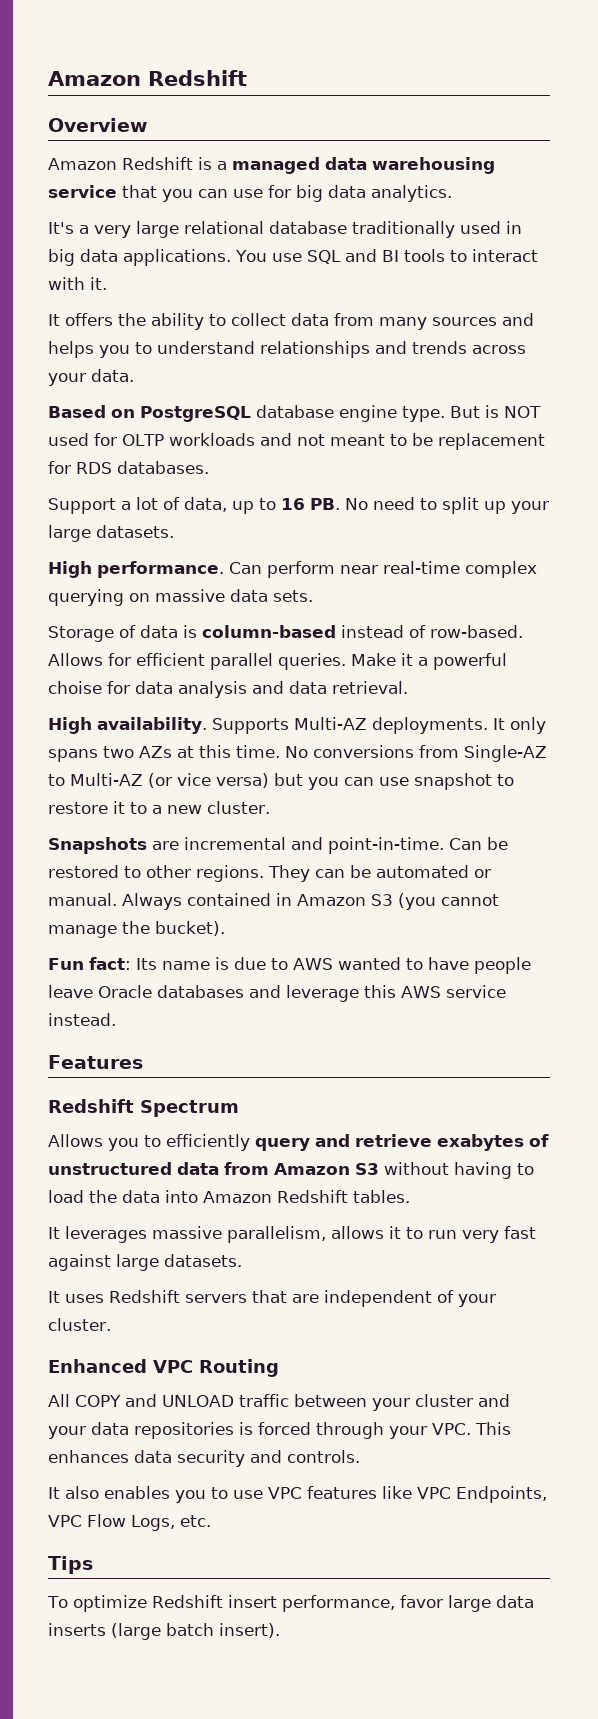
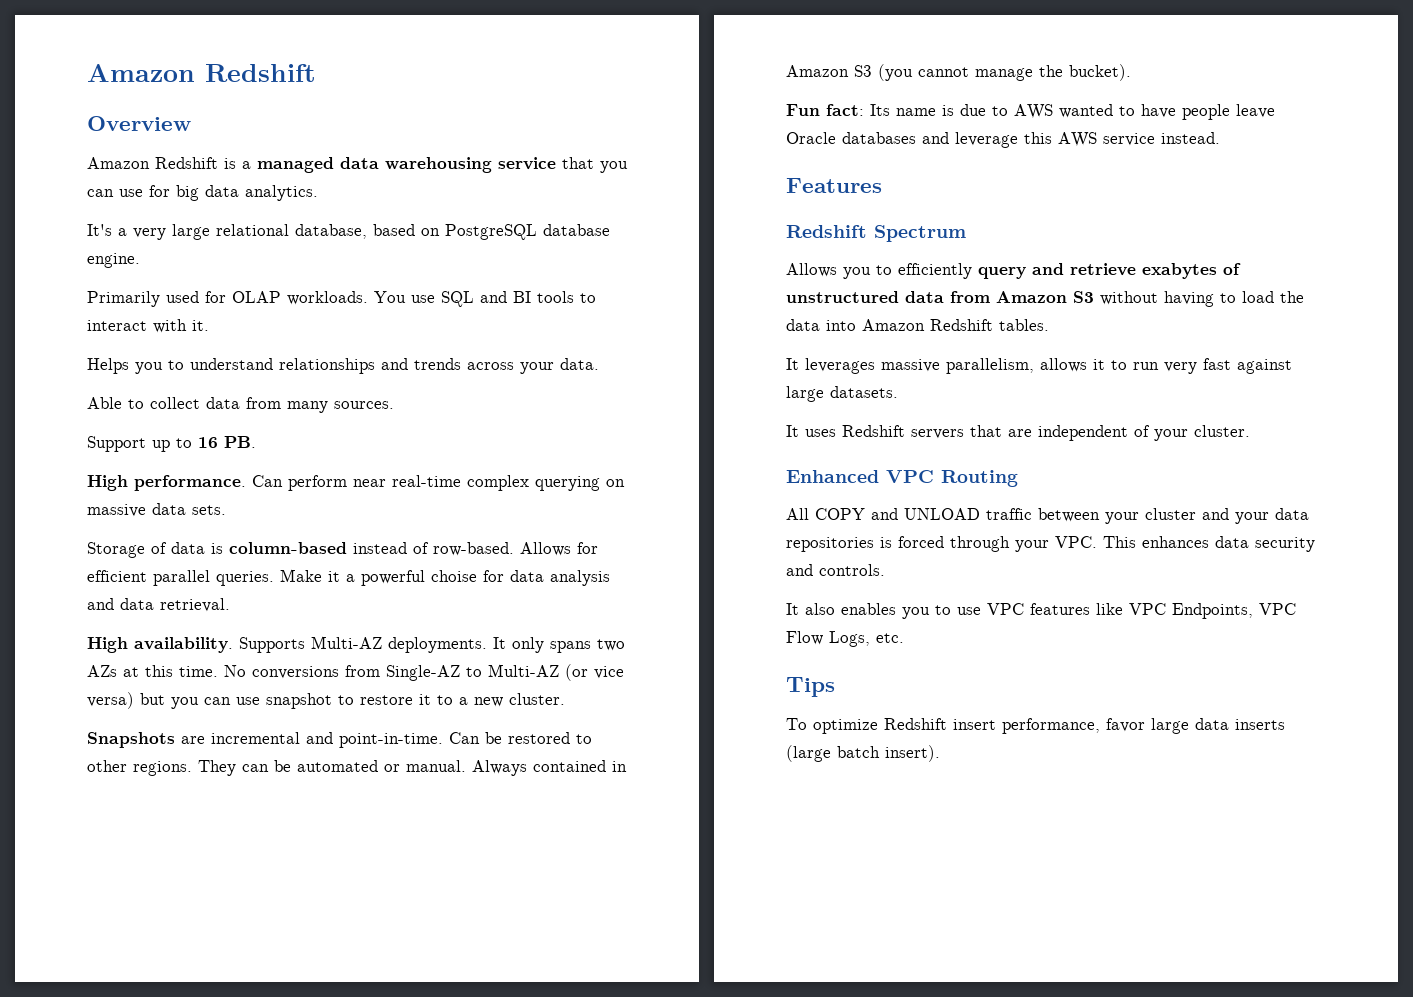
- It's a very large relational database traditionally used in big data applications.
+ It's a very large relational database, based on PostgreSQL database engine.
+ Primarily used for OLAP workloads.
- It offers the ability to collect data from many sources and helps you to understand relationships and trends across your data.
+ Helps you to understand relationships and trends across your data.
- Based on PostgreSQL database engine type. But is NOT used for OLTP workloads and not meant to be replacement for RDS databases.
- Support a lot of data, up to 16 PB. No need to split up your large datasets.
+ Able to collect data from many sources.
+ Support up to 16 PB.

